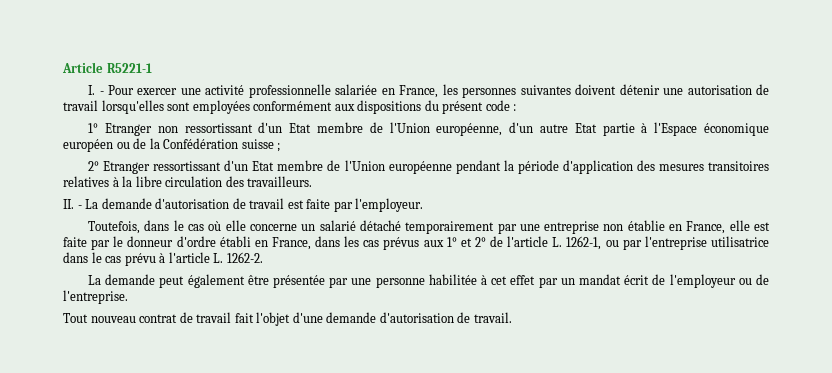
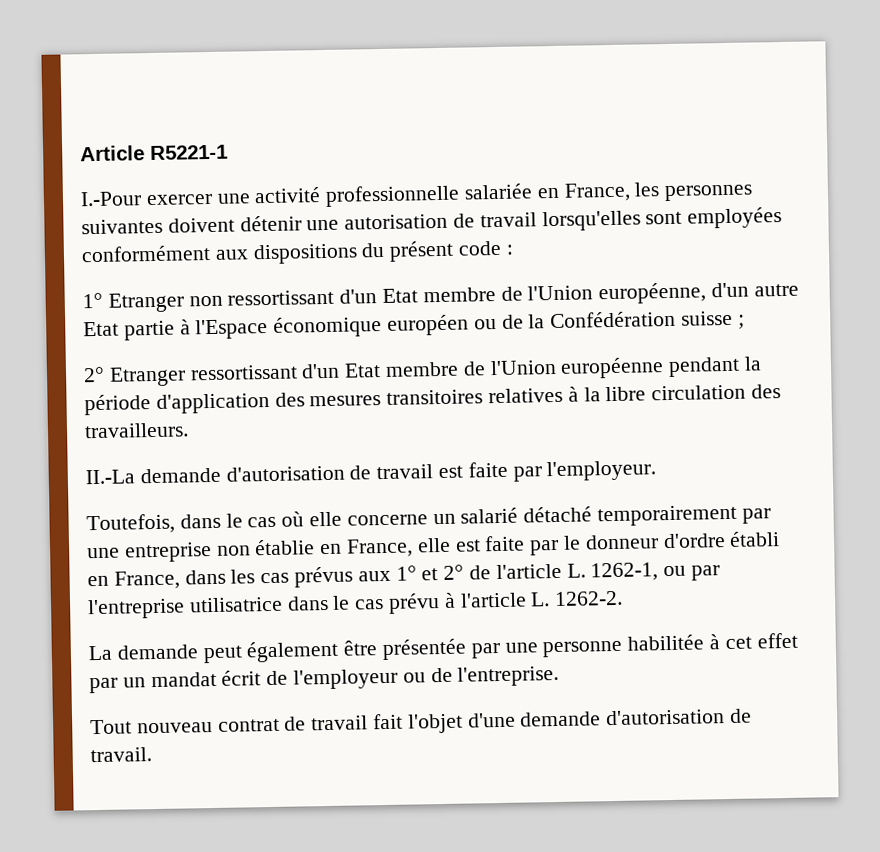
- I. - Pour exercer une activité professionnelle salariée en France, les personnes suivantes doivent détenir une autorisation de travail lorsqu'elles sont employées conformément aux dispositions du présent code :
+ I.-Pour exercer une activité professionnelle salariée en France, les personnes suivantes doivent détenir une autorisation de travail lorsqu'elles sont employées conformément aux dispositions du présent code :
- II. - La demande d'autorisation de travail est faite par l'employeur.
+ II.-La demande d'autorisation de travail est faite par l'employeur.

